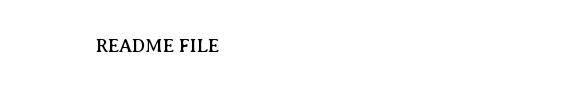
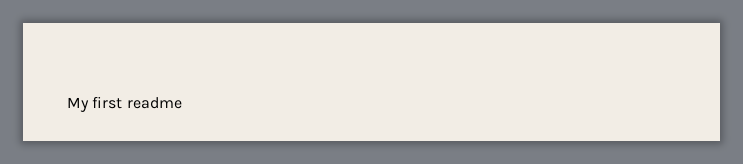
- README FILE
+ My first readme

